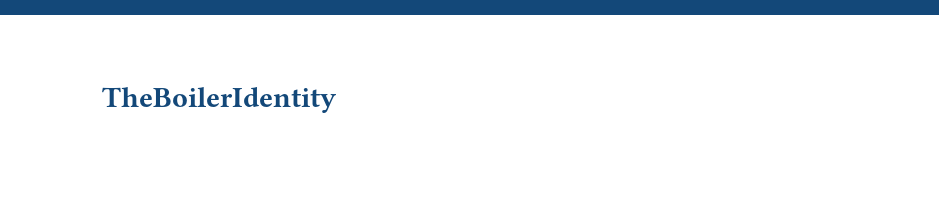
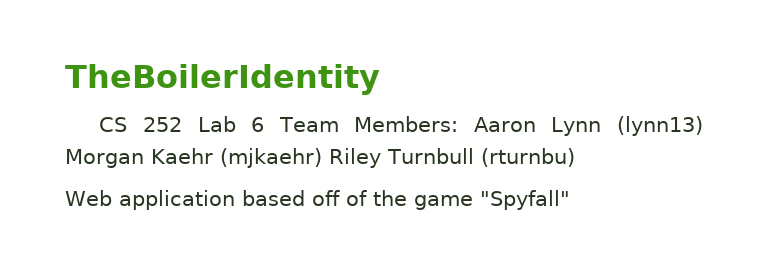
+ CS 252 Lab 6 Team Members: Aaron Lynn (lynn13) Morgan Kaehr (mjkaehr) Riley Turnbull (rturnbu)
+ Web application based off of the game "Spyfall"

